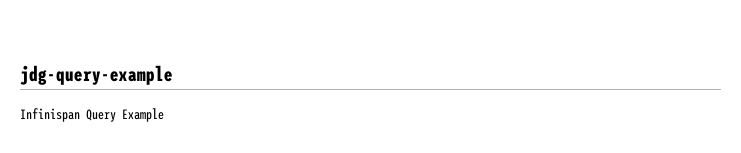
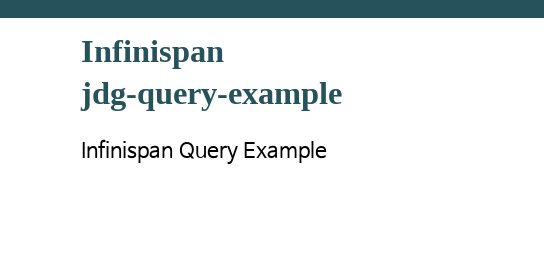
- jdg-query-example
+ Infinispan jdg-query-example

